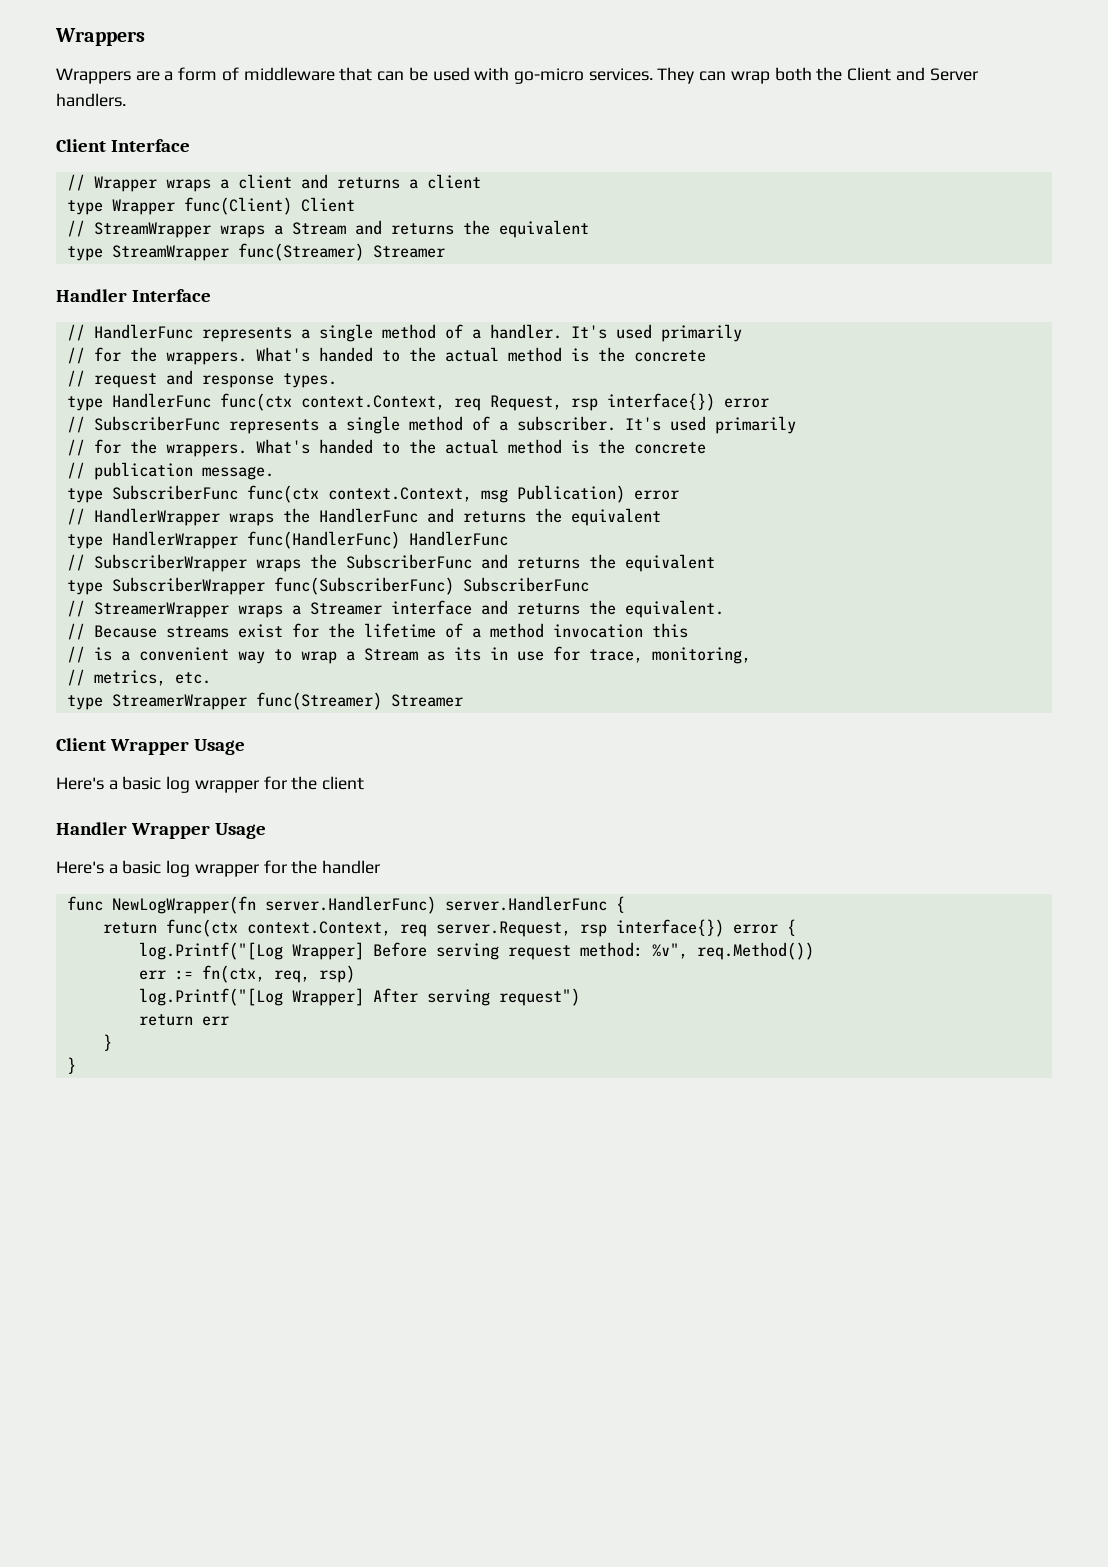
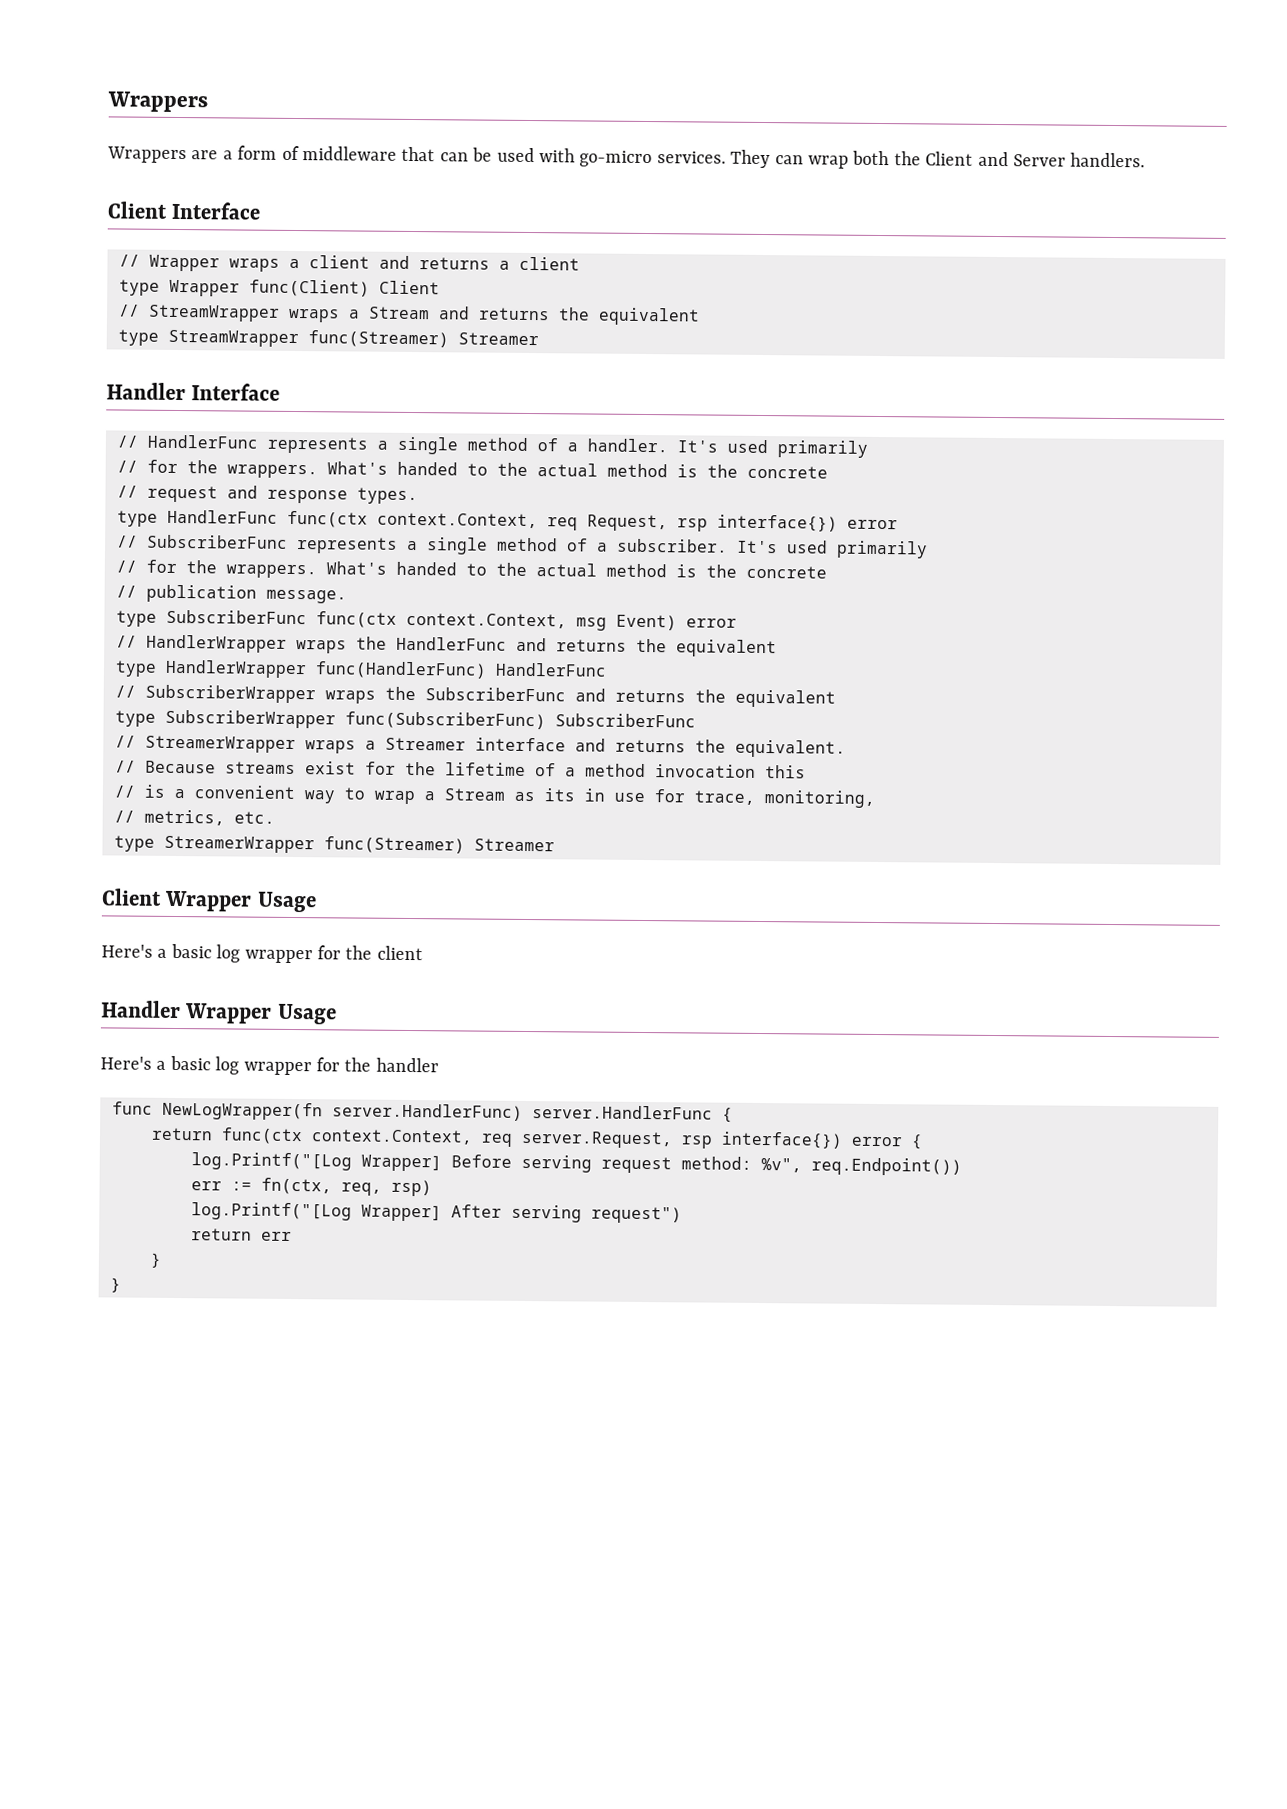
- type SubscriberFunc func(ctx context.Context, msg Publication) error
+ type SubscriberFunc func(ctx context.Context, msg Event) error
- log.Printf("[Log Wrapper] Before serving request method: %v", req.Method())
+ log.Printf("[Log Wrapper] Before serving request method: %v", req.Endpoint())

